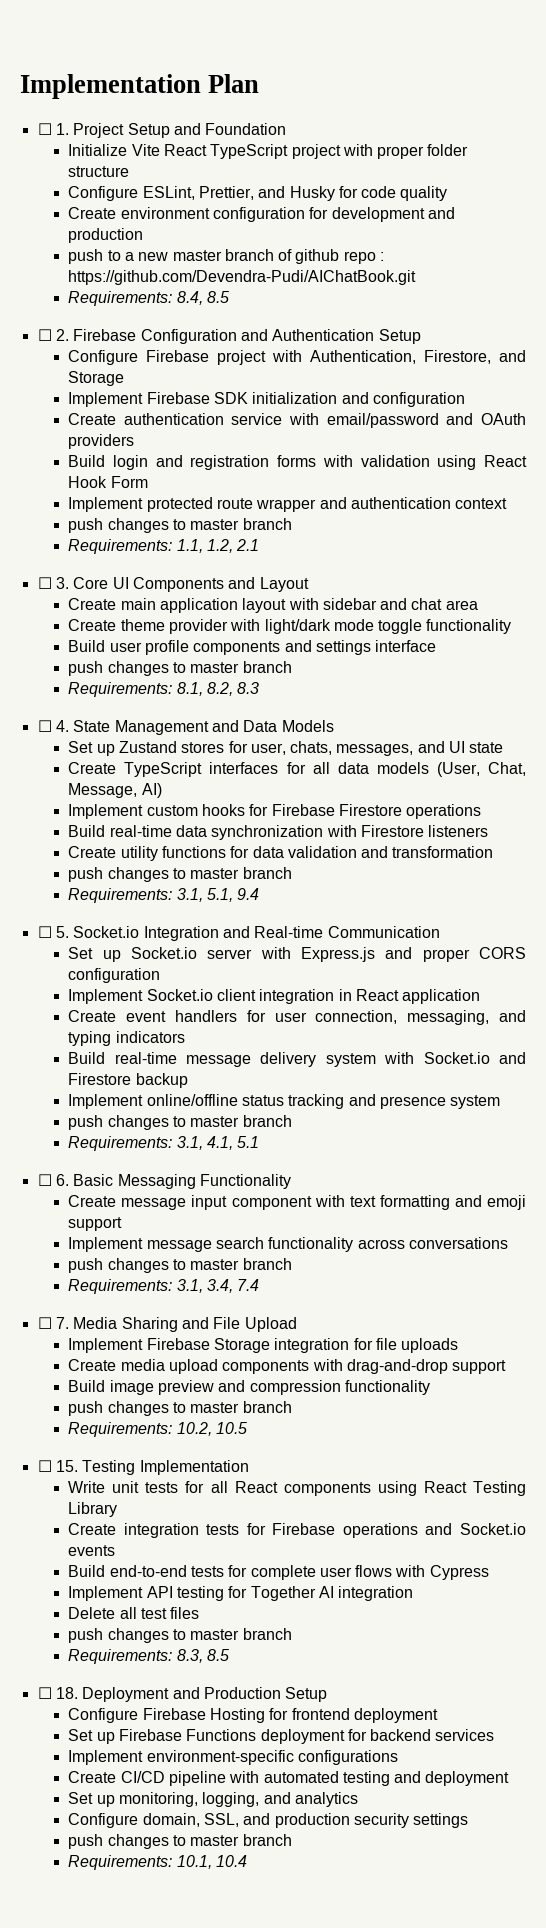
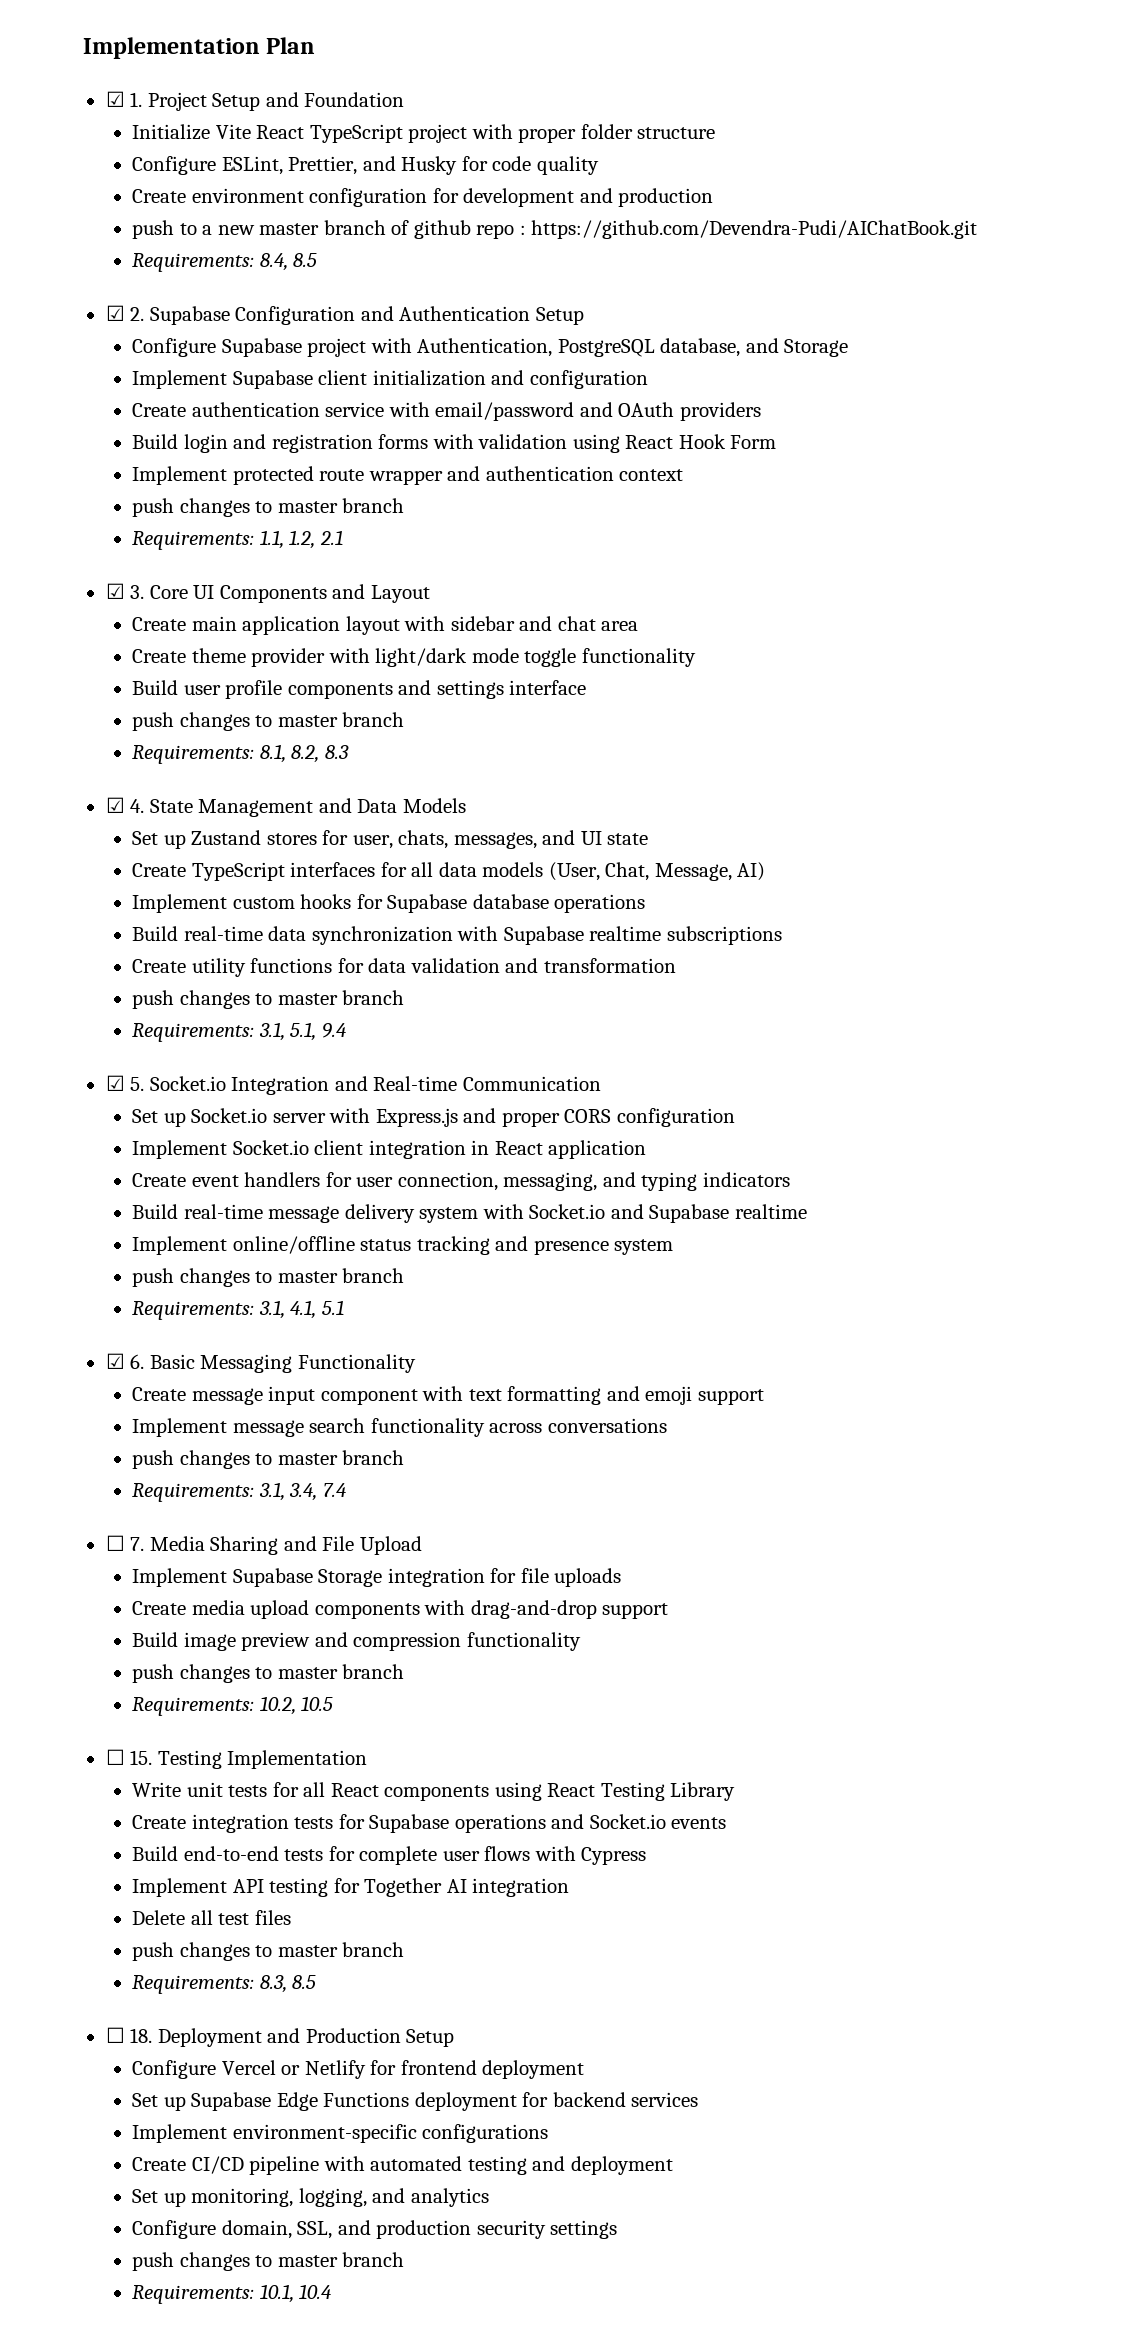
- ☐ 1. Project Setup and Foundation
+ ☑ 1. Project Setup and Foundation
- ☐ 2. Firebase Configuration and Authentication Setup
+ ☑ 2. Supabase Configuration and Authentication Setup
- Configure Firebase project with Authentication, Firestore, and Storage
+ Configure Supabase project with Authentication, PostgreSQL database, and Storage
- Implement Firebase SDK initialization and configuration
+ Implement Supabase client initialization and configuration
- ☐ 3. Core UI Components and Layout
+ ☑ 3. Core UI Components and Layout
- ☐ 4. State Management and Data Models
+ ☑ 4. State Management and Data Models
- Implement custom hooks for Firebase Firestore operations
+ Implement custom hooks for Supabase database operations
- Build real-time data synchronization with Firestore listeners
+ Build real-time data synchronization with Supabase realtime subscriptions
- ☐ 5. Socket.io Integration and Real-time Communication
+ ☑ 5. Socket.io Integration and Real-time Communication
- Build real-time message delivery system with Socket.io and Firestore backup
+ Build real-time message delivery system with Socket.io and Supabase realtime
- ☐ 6. Basic Messaging Functionality
+ ☑ 6. Basic Messaging Functionality
- Implement Firebase Storage integration for file uploads
+ Implement Supabase Storage integration for file uploads
- Create integration tests for Firebase operations and Socket.io events
+ Create integration tests for Supabase operations and Socket.io events
- Configure Firebase Hosting for frontend deployment
+ Configure Vercel or Netlify for frontend deployment
- Set up Firebase Functions deployment for backend services
+ Set up Supabase Edge Functions deployment for backend services

